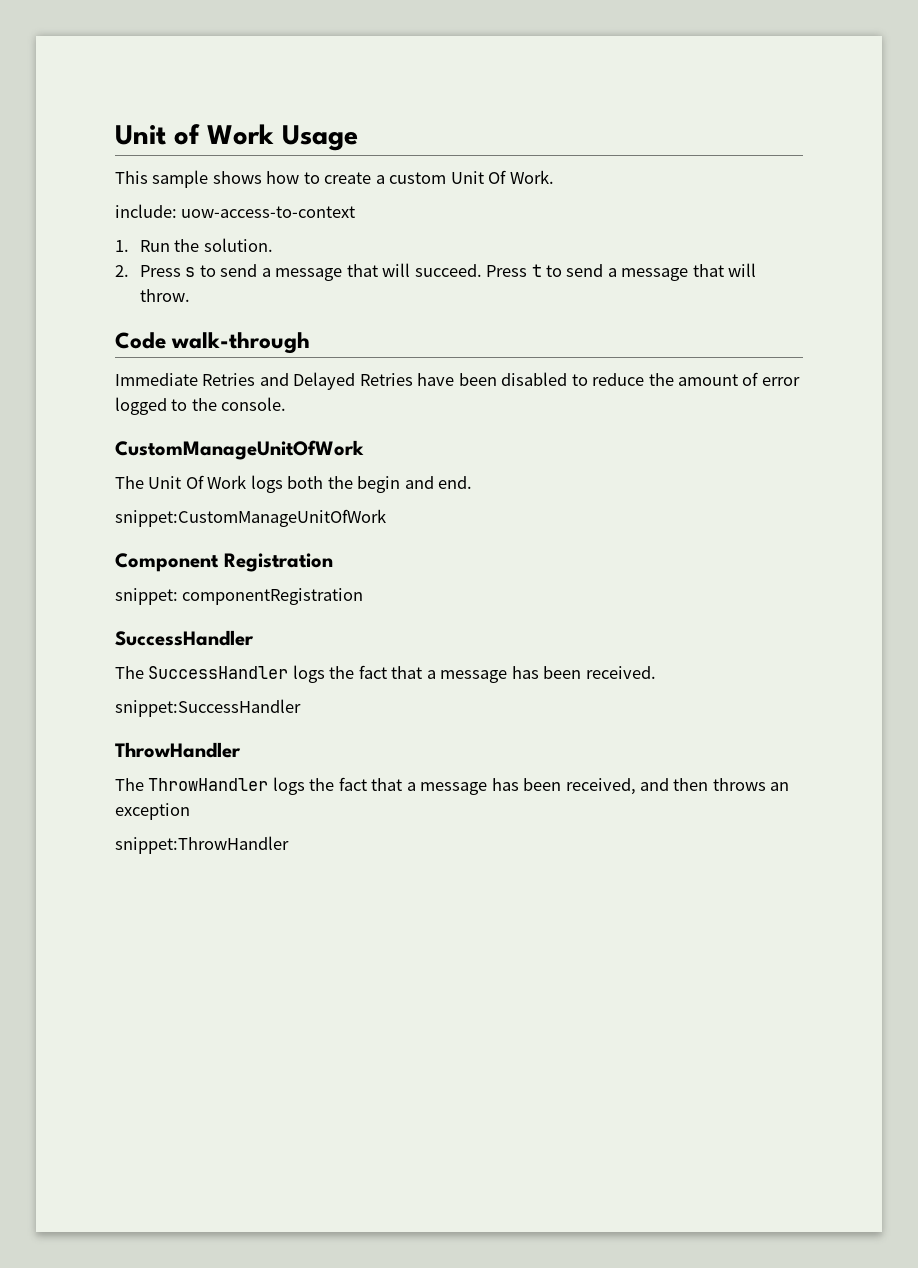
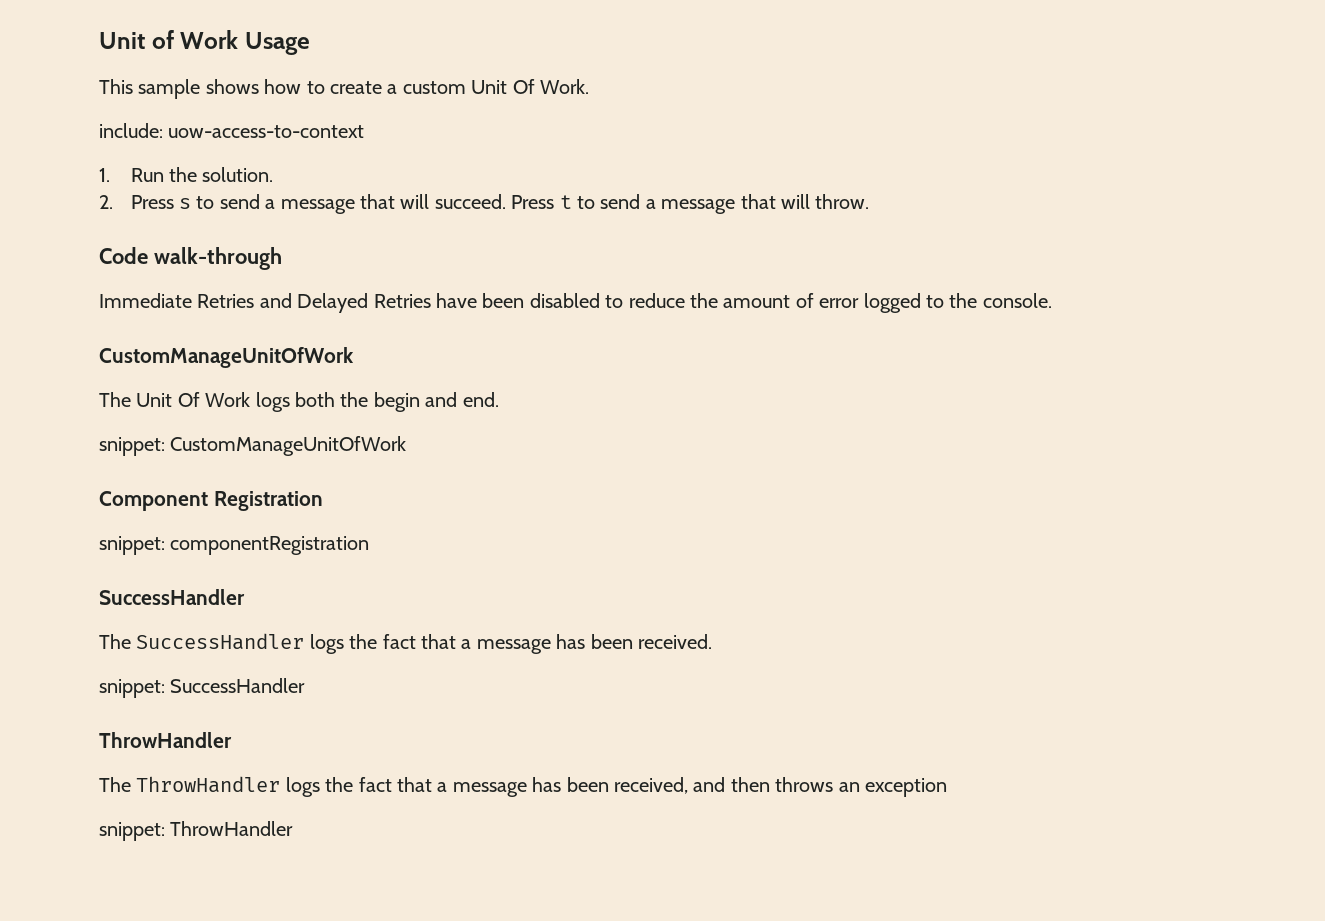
- snippet:CustomManageUnitOfWork
+ snippet: CustomManageUnitOfWork
- snippet:SuccessHandler
+ snippet: SuccessHandler
- snippet:ThrowHandler
+ snippet: ThrowHandler

